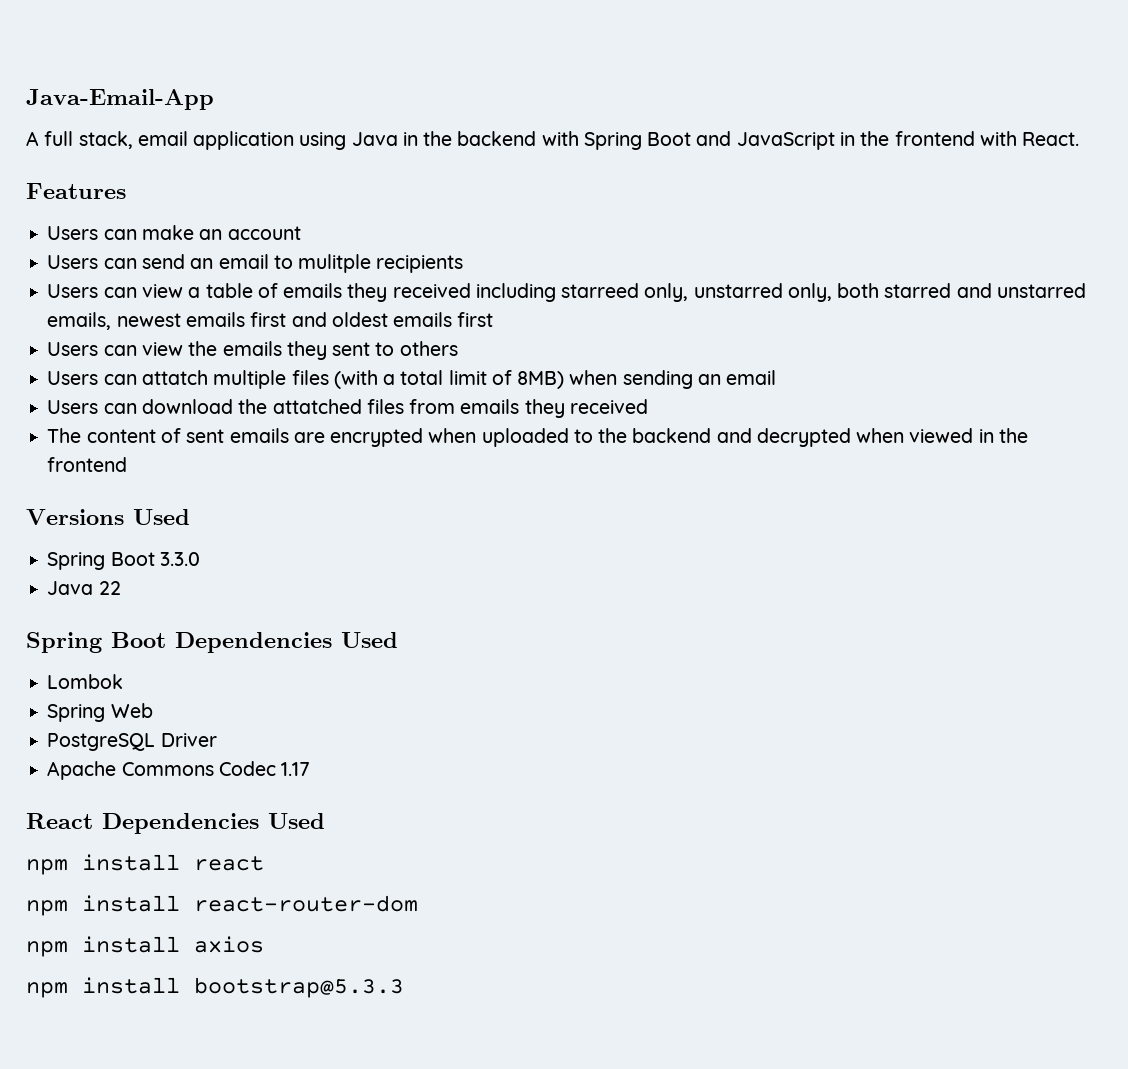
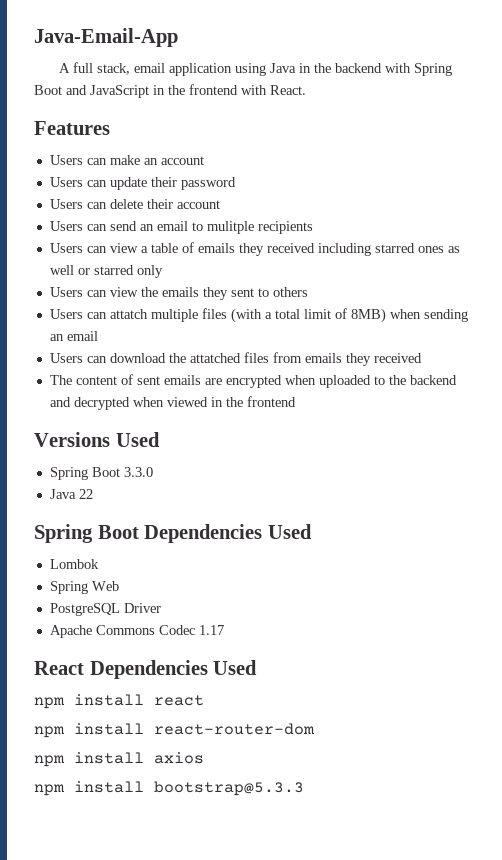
+ Users can update their password
+ Users can delete their account
- Users can view a table of emails they received including starreed only, unstarred only, both starred and unstarred emails, newest emails first and oldest emails first
+ Users can view a table of emails they received including starred ones as well or starred only

